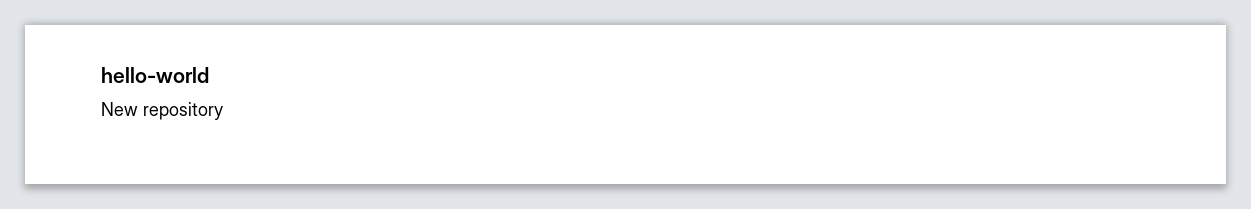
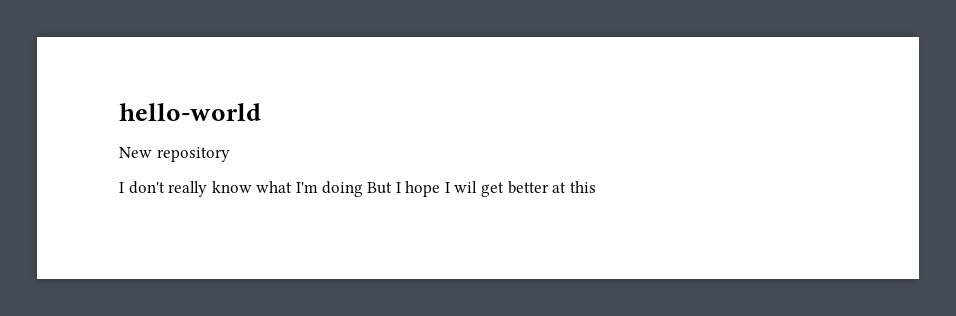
+ I don't really know what I'm doing But I hope I wil get better at this

